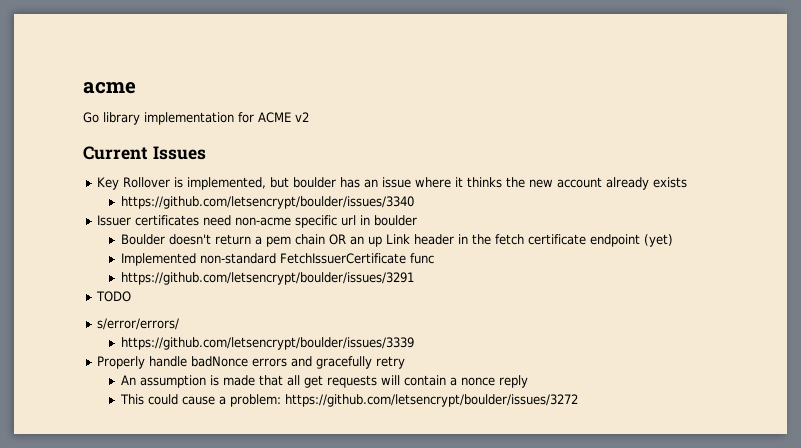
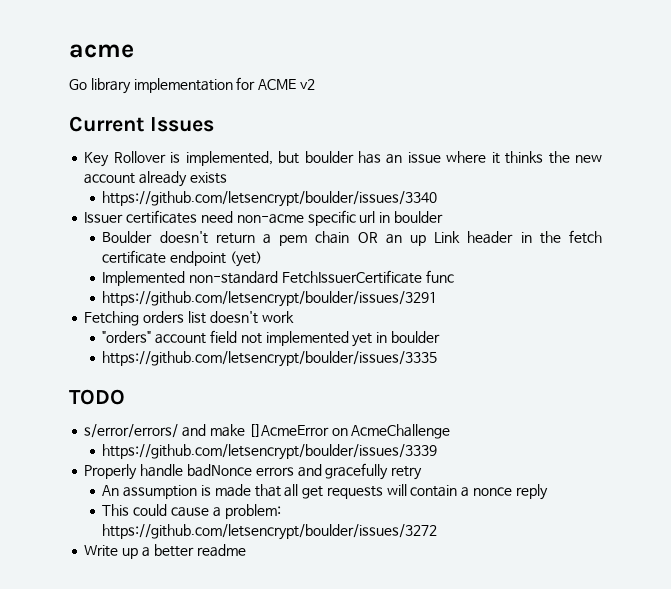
+ Fetching orders list doesn't work
+ "orders" account field not implemented yet in boulder
+ https://github.com/letsencrypt/boulder/issues/3335
  TODO
- s/error/errors/
+ s/error/errors/ and make []AcmeError on AcmeChallenge
+ Write up a better readme

